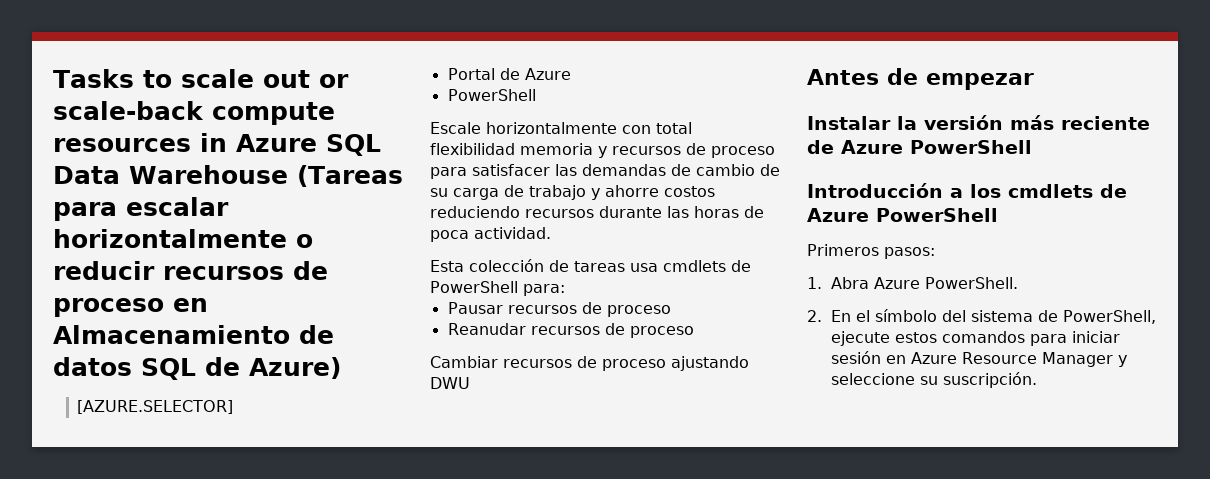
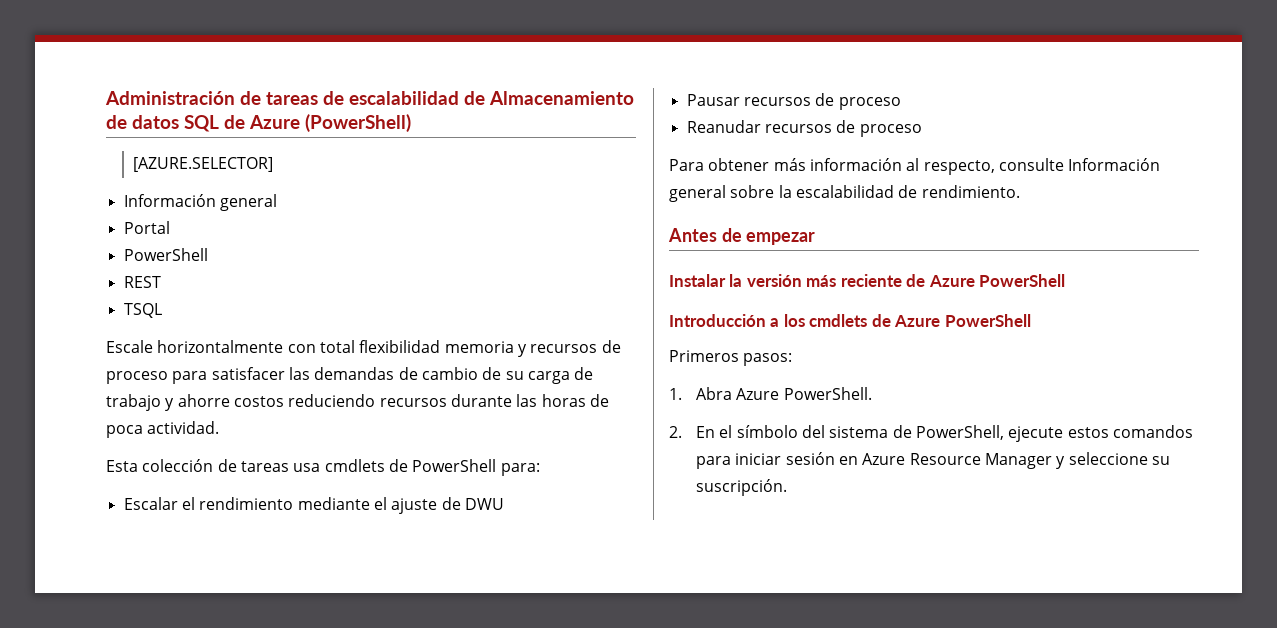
- Tasks to scale out or scale-back compute resources in Azure SQL Data Warehouse (Tareas para escalar horizontalmente o reducir recursos de proceso en Almacenamiento de datos SQL de Azure)
+ Administración de tareas de escalabilidad de Almacenamiento de datos SQL de Azure (PowerShell)
  [AZURE.SELECTOR]
+ Información general
- Portal de Azure
+ Portal
  PowerShell
+ REST
+ TSQL
+ Escalar el rendimiento mediante el ajuste de DWU
- Cambiar recursos de proceso ajustando DWU
+ Para obtener más información al respecto, consulte Información general sobre la escalabilidad de rendimiento.

